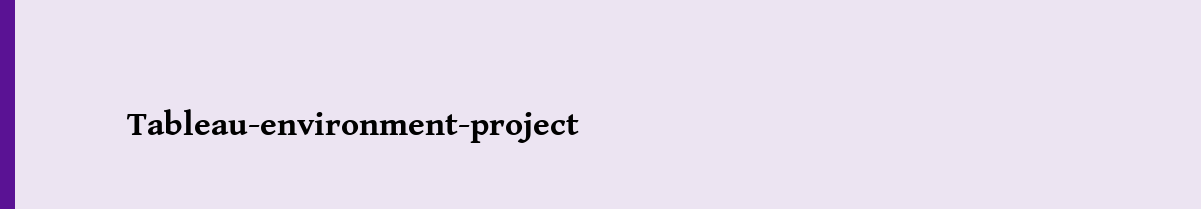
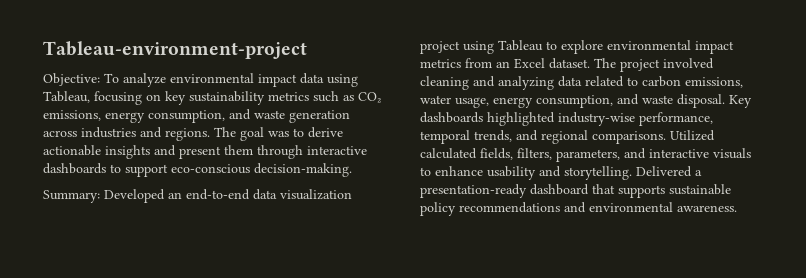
+ Objective: To analyze environmental impact data using Tableau, focusing on key sustainability metrics such as CO₂ emissions, energy consumption, and waste generation across industries and regions. The goal was to derive actionable insights and present them through interactive dashboards to support eco-conscious decision-making.
+ Summary: Developed an end-to-end data visualization project using Tableau to explore environmental impact metrics from an Excel dataset. The project involved cleaning and analyzing data related to carbon emissions, water usage, energy consumption, and waste disposal. Key dashboards highlighted industry-wise performance, temporal trends, and regional comparisons. Utilized calculated fields, filters, parameters, and interactive visuals to enhance usability and storytelling. Delivered a presentation-ready dashboard that supports sustainable policy recommendations and environmental awareness.

